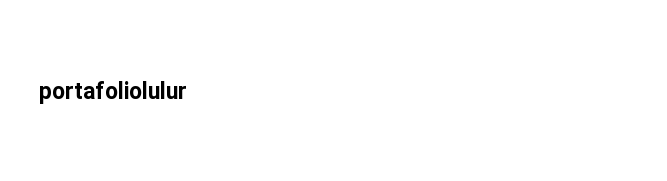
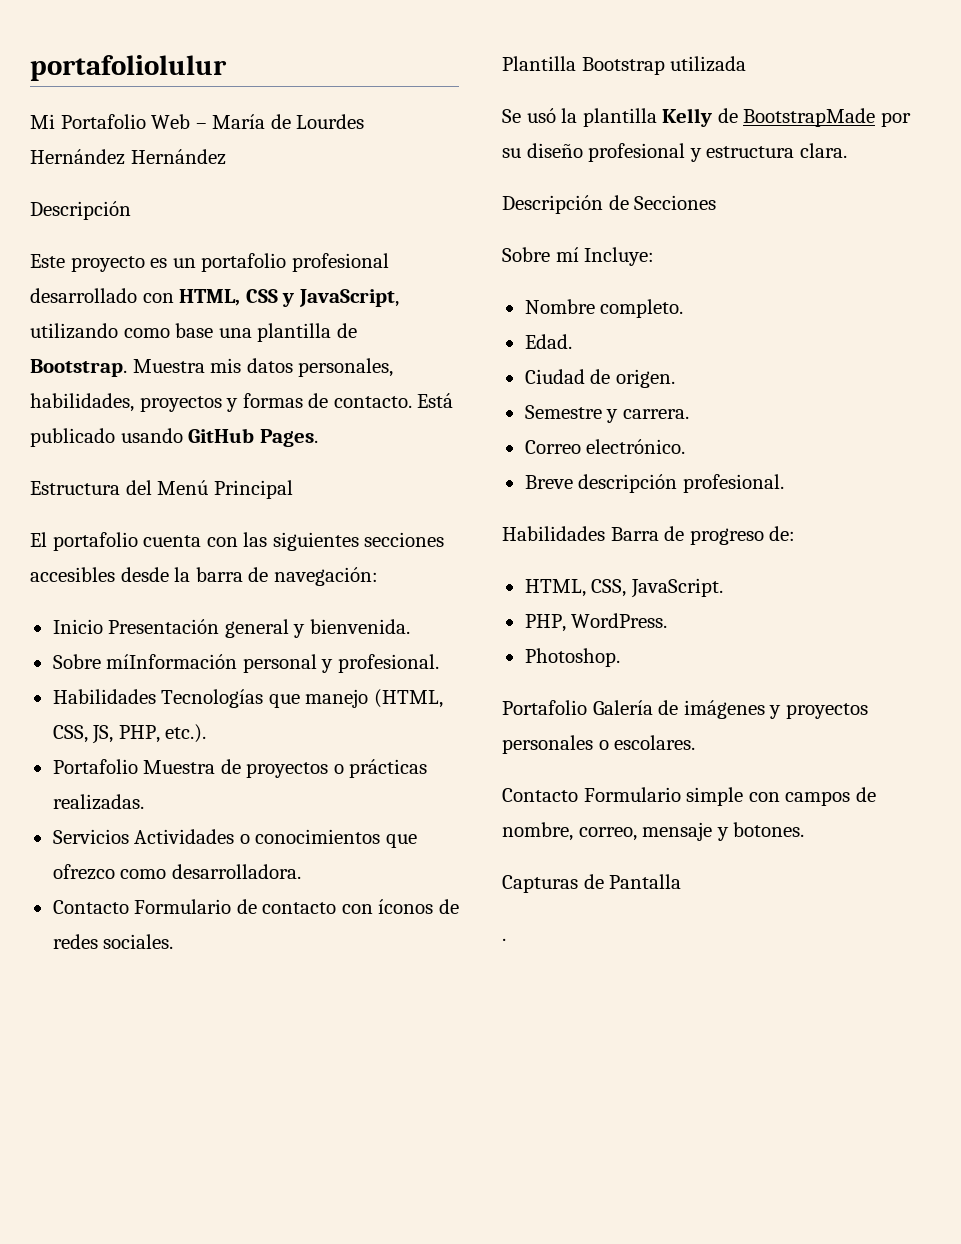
+ Mi Portafolio Web – María de Lourdes Hernández Hernández
+ Descripción
+ Este proyecto es un portafolio profesional desarrollado con HTML, CSS y JavaScript, utilizando como base una plantilla de Bootstrap. Muestra mis datos personales, habilidades, proyectos y formas de contacto. Está publicado usando GitHub Pages.
+ Estructura del Menú Principal
+ El portafolio cuenta con las siguientes secciones accesibles desde la barra de navegación:
+ Inicio Presentación general y bienvenida.
+ Sobre míInformación personal y profesional.
+ Habilidades Tecnologías que manejo (HTML, CSS, JS, PHP, etc.).
+ Portafolio Muestra de proyectos o prácticas realizadas.
+ Servicios Actividades o conocimientos que ofrezco como desarrolladora.
+ Contacto Formulario de contacto con íconos de redes sociales.
+ Plantilla Bootstrap utilizada
+ Se usó la plantilla Kelly de BootstrapMade por su diseño profesional y estructura clara.
+ Descripción de Secciones
+ Sobre mí Incluye:
+ Nombre completo.
+ Edad.
+ Ciudad de origen.
+ Semestre y carrera.
+ Correo electrónico.
+ Breve descripción profesional.
+ Habilidades Barra de progreso de:
+ HTML, CSS, JavaScript.
+ PHP, WordPress.
+ Photoshop.
+ Portafolio Galería de imágenes y proyectos personales o escolares.
+ Contacto Formulario simple con campos de nombre, correo, mensaje y botones.
+ Capturas de Pantalla
+ .

